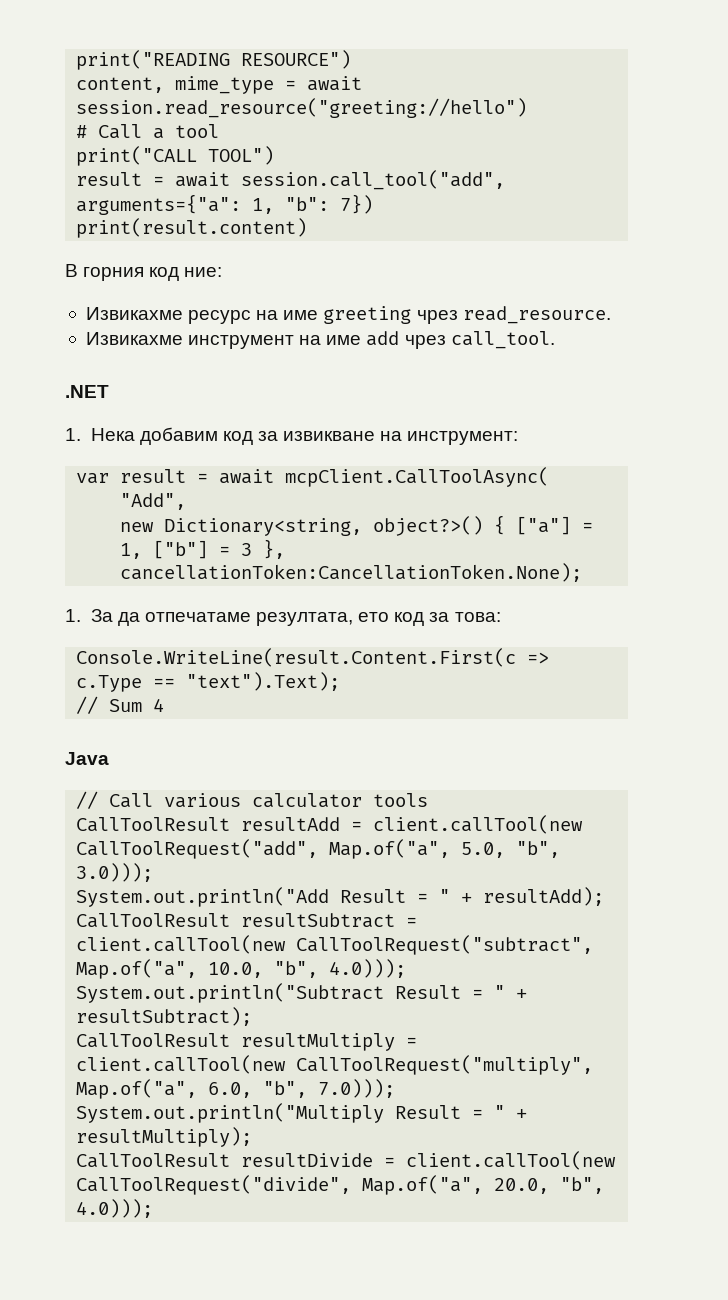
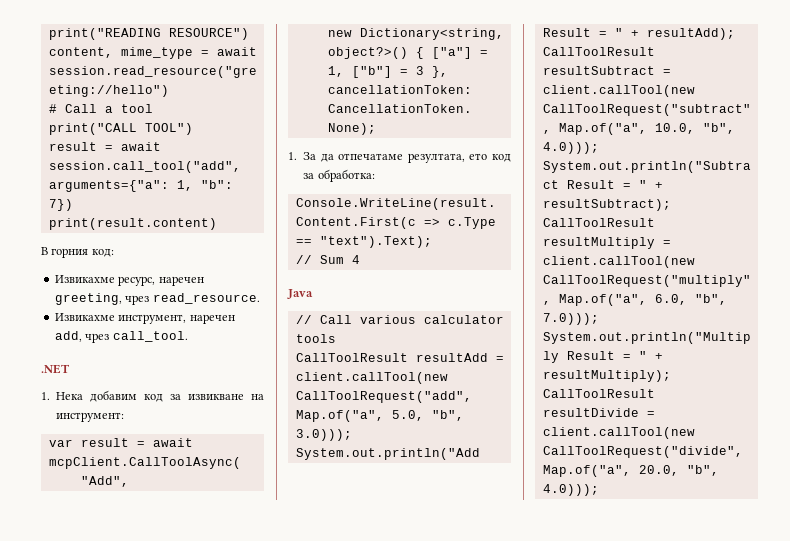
- В горния код ние:
- Извикахме ресурс на име greeting чрез read_resource.
+ В горния код:
+ Извикахме ресурс, наречен greeting, чрез read_resource.
- Извикахме инструмент на име add чрез call_tool.
+ Извикахме инструмент, наречен add, чрез call_tool.
- 1. За да отпечатаме резултата, ето код за това:
+ 1. За да отпечатаме резултата, ето код за обработка:

